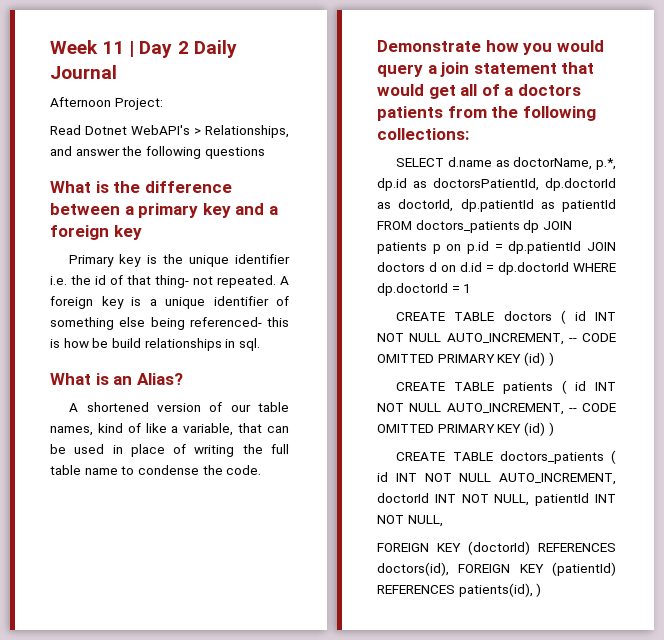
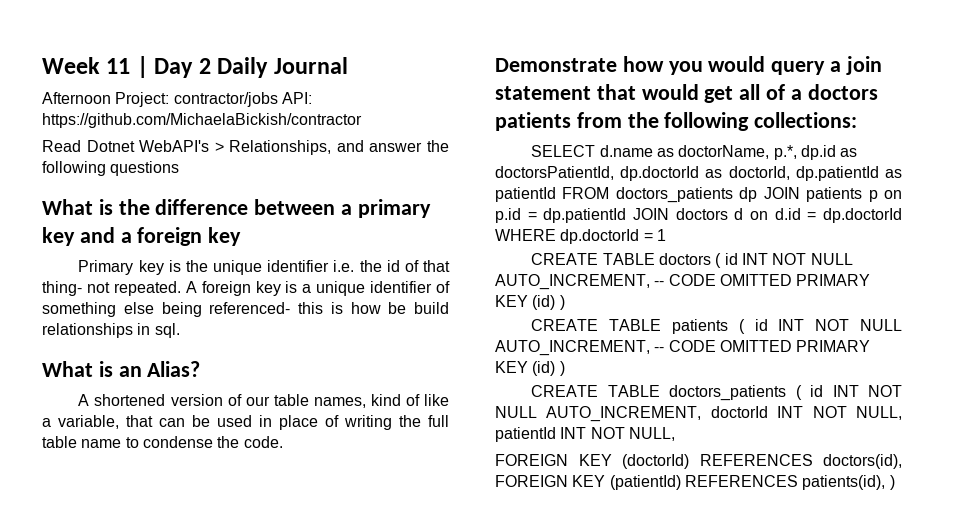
- Afternoon Project:
+ Afternoon Project: contractor/jobs API: https://github.com/MichaelaBickish/contractor

